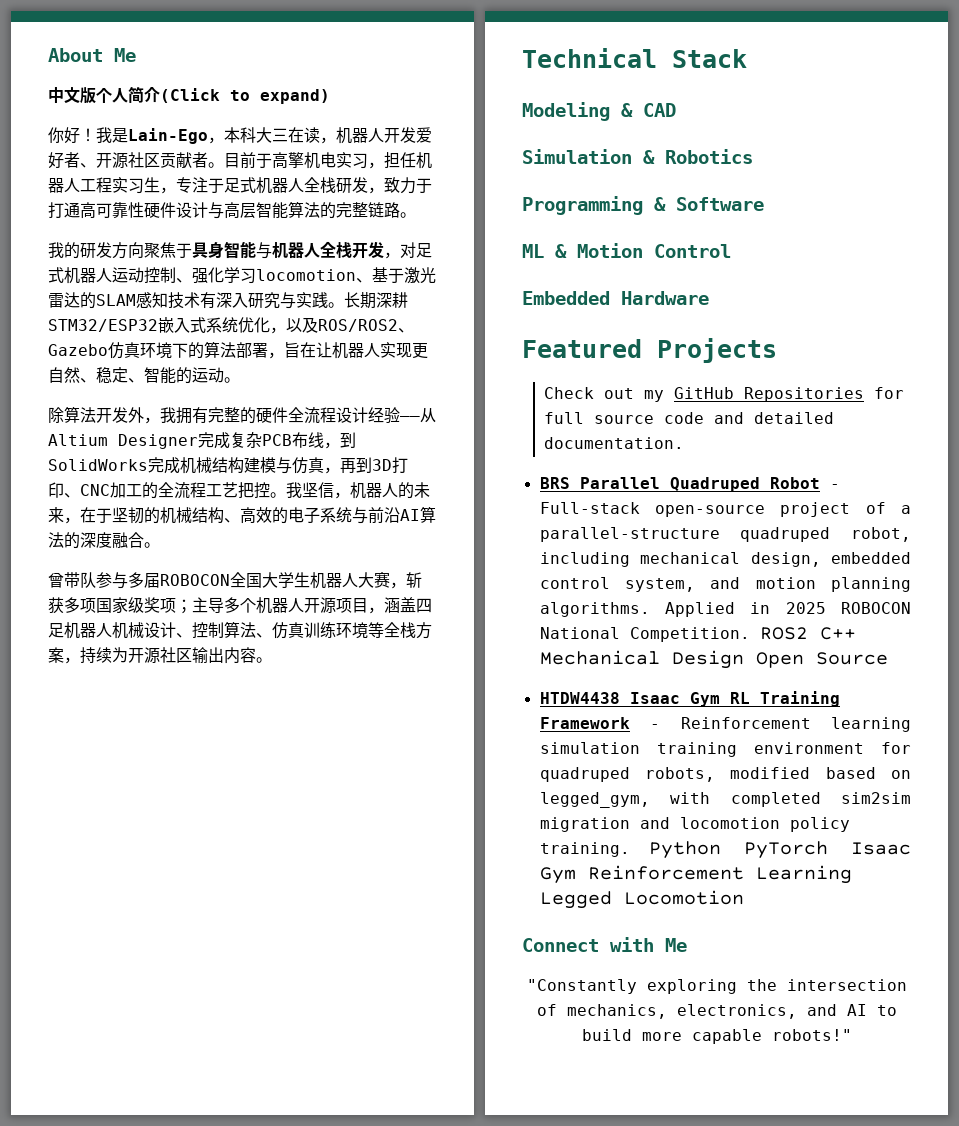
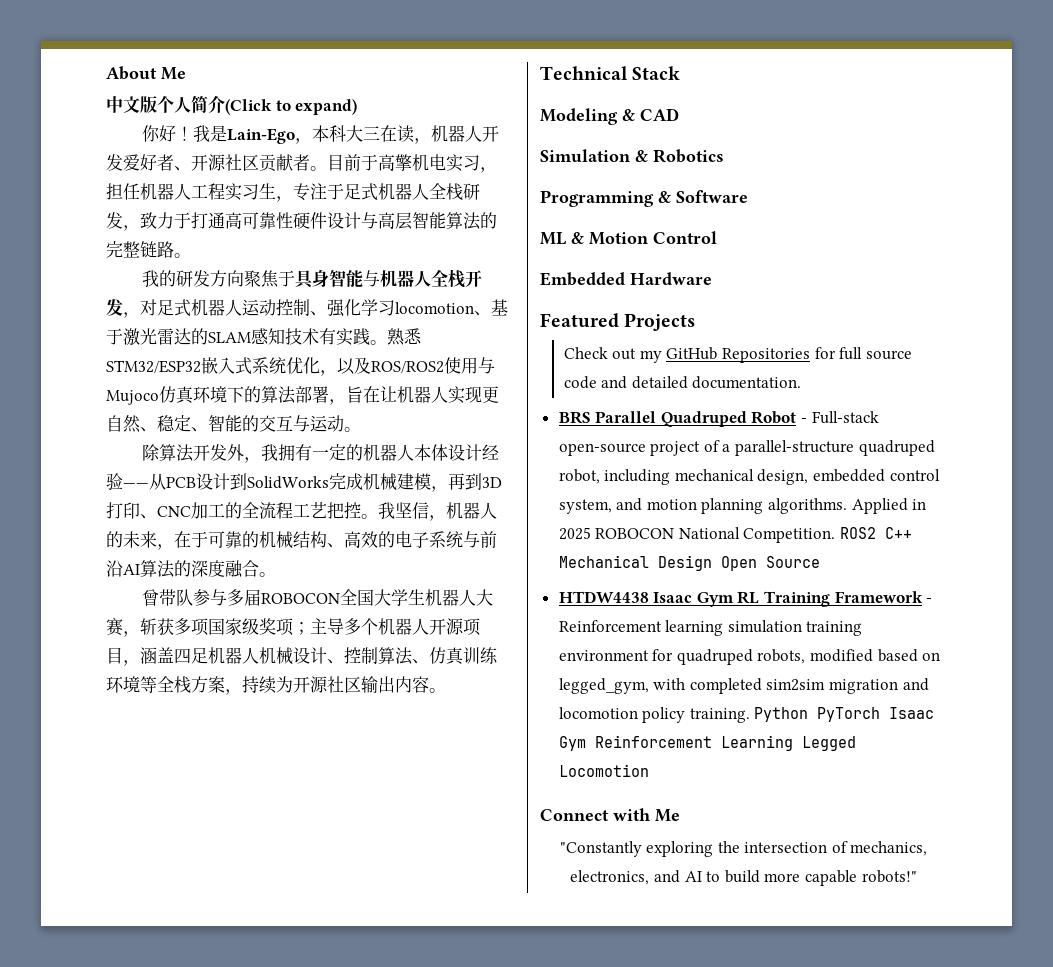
- 我的研发方向聚焦于具身智能与机器人全栈开发，对足式机器人运动控制、强化学习locomotion、基于激光雷达的SLAM感知技术有深入研究与实践。长期深耕STM32/ESP32嵌入式系统优化，以及ROS/ROS2、Gazebo仿真环境下的算法部署，旨在让机器人实现更自然、稳定、智能的运动。
+ 我的研发方向聚焦于具身智能与机器人全栈开发，对足式机器人运动控制、强化学习locomotion、基于激光雷达的SLAM感知技术有实践。熟悉STM32/ESP32嵌入式系统优化，以及ROS/ROS2使用与Mujoco仿真环境下的算法部署，旨在让机器人实现更自然、稳定、智能的交互与运动。
- 除算法开发外，我拥有完整的硬件全流程设计经验——从Altium Designer完成复杂PCB布线，到SolidWorks完成机械结构建模与仿真，再到3D打印、CNC加工的全流程工艺把控。
+ 除算法开发外，我拥有一定的机器人本体设计经验——从PCB设计到SolidWorks完成机械建模，再到3D打印、CNC加工的全流程工艺把控。
- 我坚信，机器人的未来，在于坚韧的机械结构、高效的电子系统与前沿AI算法的深度融合。
+ 我坚信，机器人的未来，在于可靠的机械结构、高效的电子系统与前沿AI算法的深度融合。

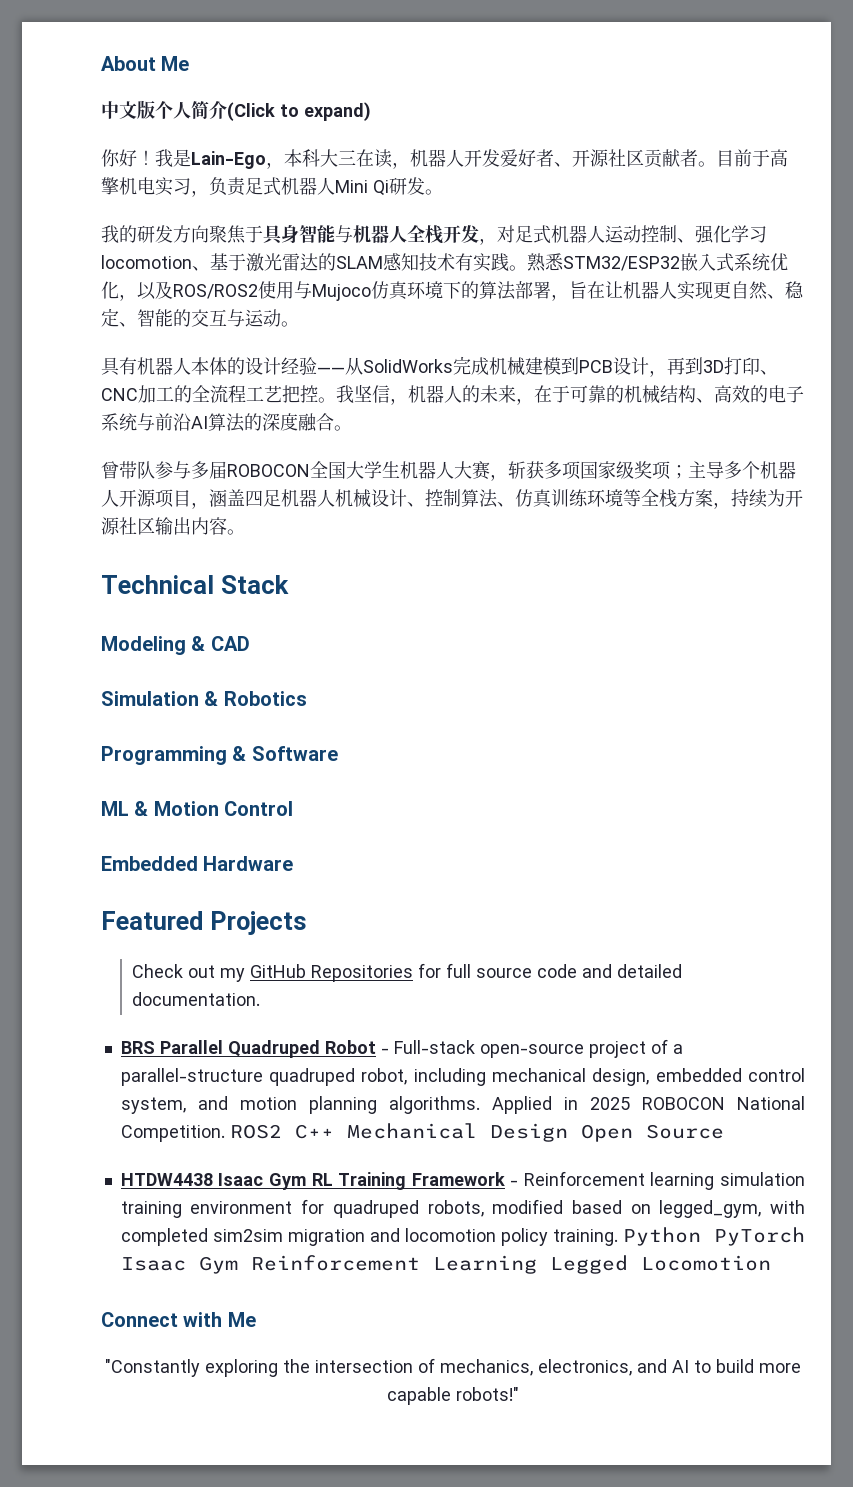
- 目前于高擎机电实习，担任机器人工程实习生，专注于足式机器人全栈研发，致力于打通高可靠性硬件设计与高层智能算法的完整链路。
+ 目前于高擎机电实习，负责足式机器人Mini Qi研发。
- 除算法开发外，我拥有一定的机器人本体设计经验——从PCB设计到SolidWorks完成机械建模，再到3D打印、CNC加工的全流程工艺把控。
+ 具有机器人本体的设计经验——从SolidWorks完成机械建模到PCB设计，再到3D打印、CNC加工的全流程工艺把控。

